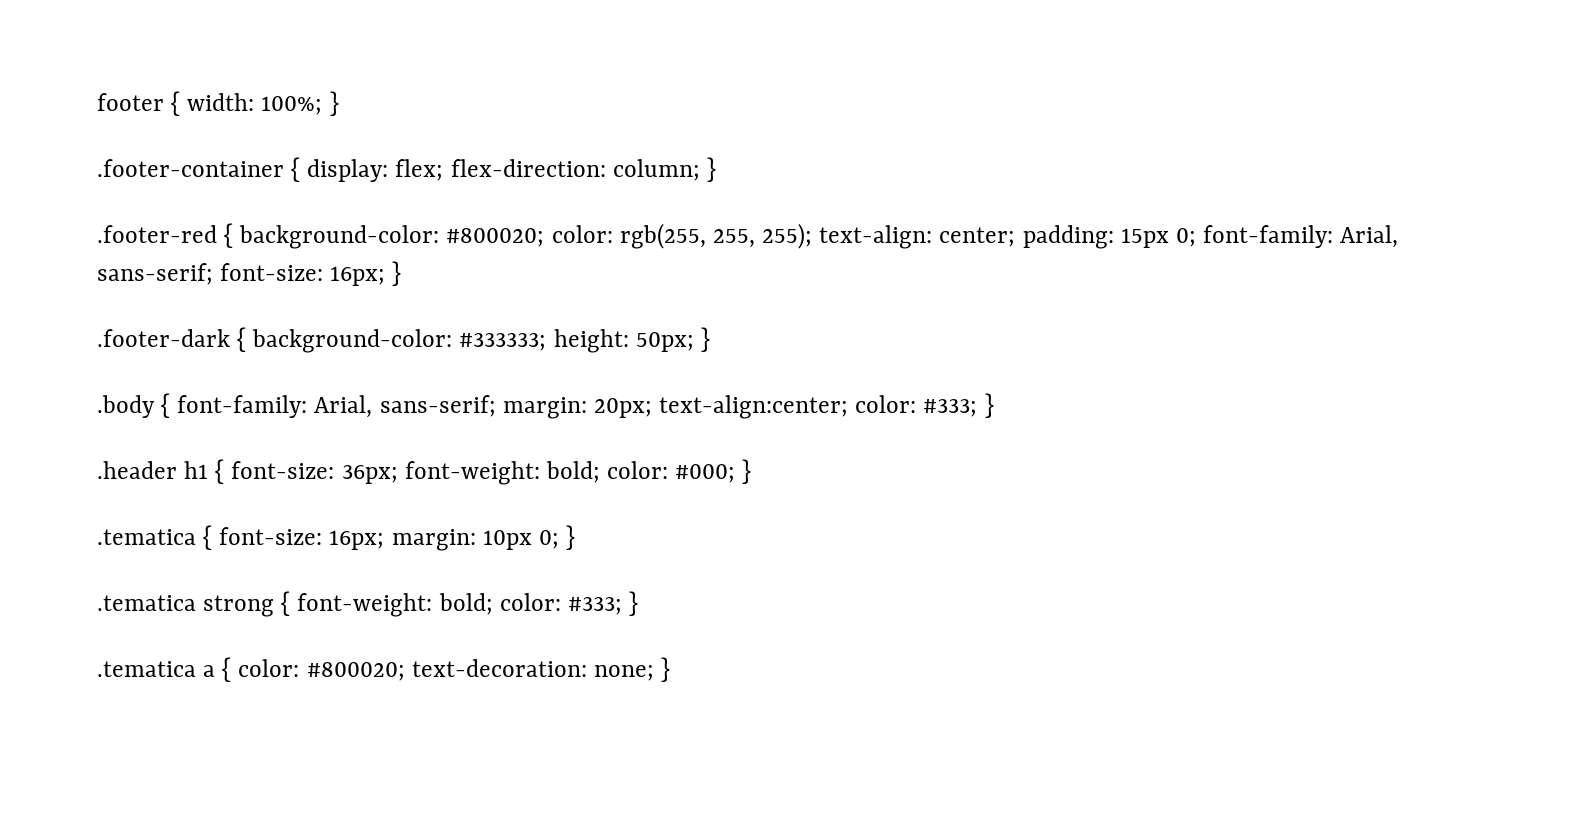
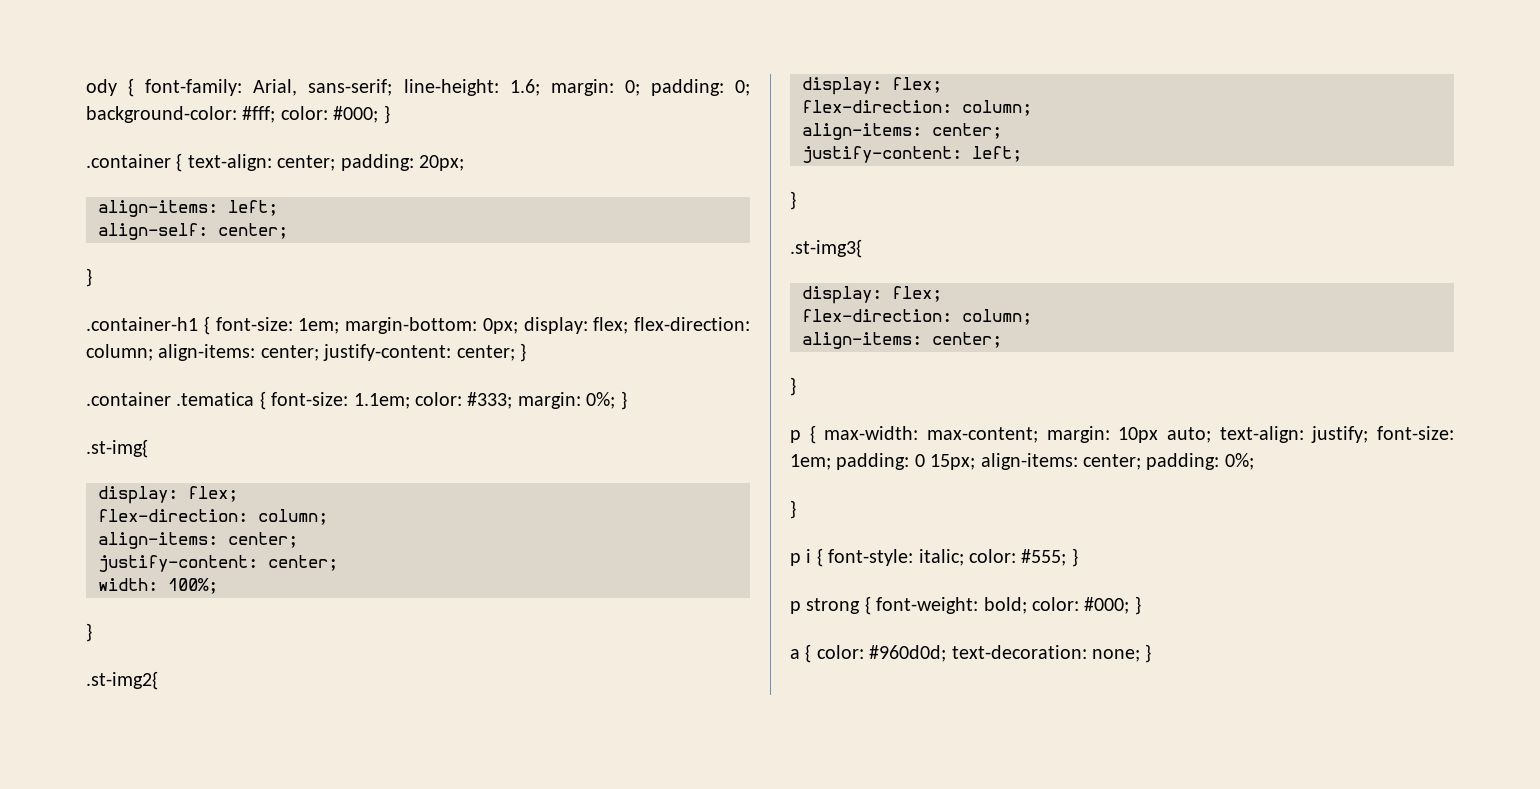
- footer { width: 100%; }
- .footer-container { display: flex; flex-direction: column; }
- .footer-red { background-color: #800020; color: rgb(255, 255, 255); text-align: center; padding: 15px 0; font-family: Arial, sans-serif; font-size: 16px; }
- .footer-dark { background-color: #333333; height: 50px; }
- .body { font-family: Arial, sans-serif; margin: 20px; text-align:center; color: #333; }
- .header h1 { font-size: 36px; font-weight: bold; color: #000; }
+ ody { font-family: Arial, sans-serif; line-height: 1.6; margin: 0; padding: 0; background-color: #fff; color: #000; }
+ .container { text-align: center; padding: 20px;
+ align-items: left;
+ align-self: center;
+ }
+ .container-h1 { font-size: 1em; margin-bottom: 0px; display: flex; flex-direction: column; align-items: center; justify-content: center; }
+ .container .tematica { font-size: 1.1em; color: #333; margin: 0%; }
+ .st-img{
+ display: flex;
+ flex-direction: column;
+ align-items: center;
+ justify-content: center;
+ width: 100%;
+ }
+ .st-img2{
+ display: flex;
+ flex-direction: column;
+ align-items: center;
+ justify-content: left;
+ }
+ .st-img3{
+ display: flex;
+ flex-direction: column;
+ align-items: center;
+ }
+ p { max-width: max-content; margin: 10px auto; text-align: justify; font-size: 1em; padding: 0 15px; align-items: center; padding: 0%;
+ }
+ p i { font-style: italic; color: #555; }
+ p strong { font-weight: bold; color: #000; }
- .tematica { font-size: 16px; margin: 10px 0; }
- .tematica strong { font-weight: bold; color: #333; }
- .tematica a { color: #800020; text-decoration: none; }
+ a { color: #960d0d; text-decoration: none; }

